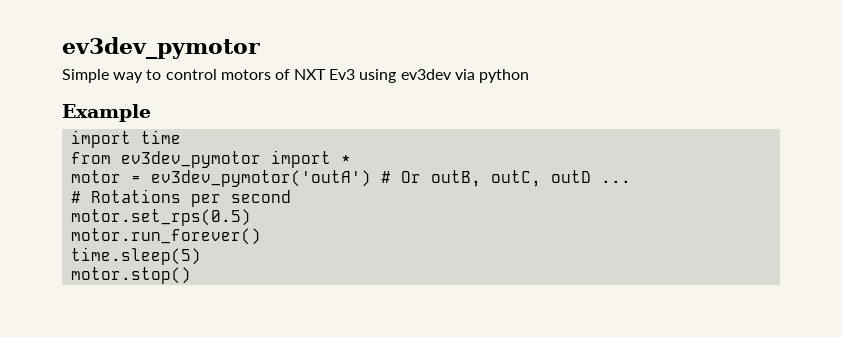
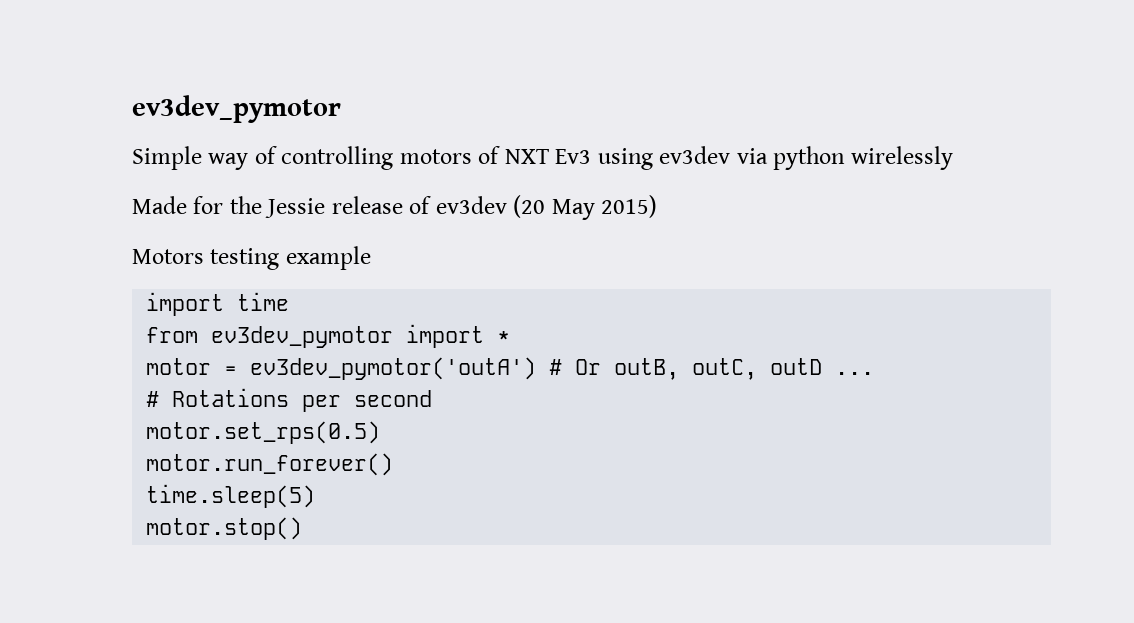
- Simple way to control motors of NXT Ev3 using ev3dev via python
- Example
+ Simple way of controlling motors of NXT Ev3 using ev3dev via python wirelessly
+ Made for the Jessie release of ev3dev (20 May 2015)
+ Motors testing example

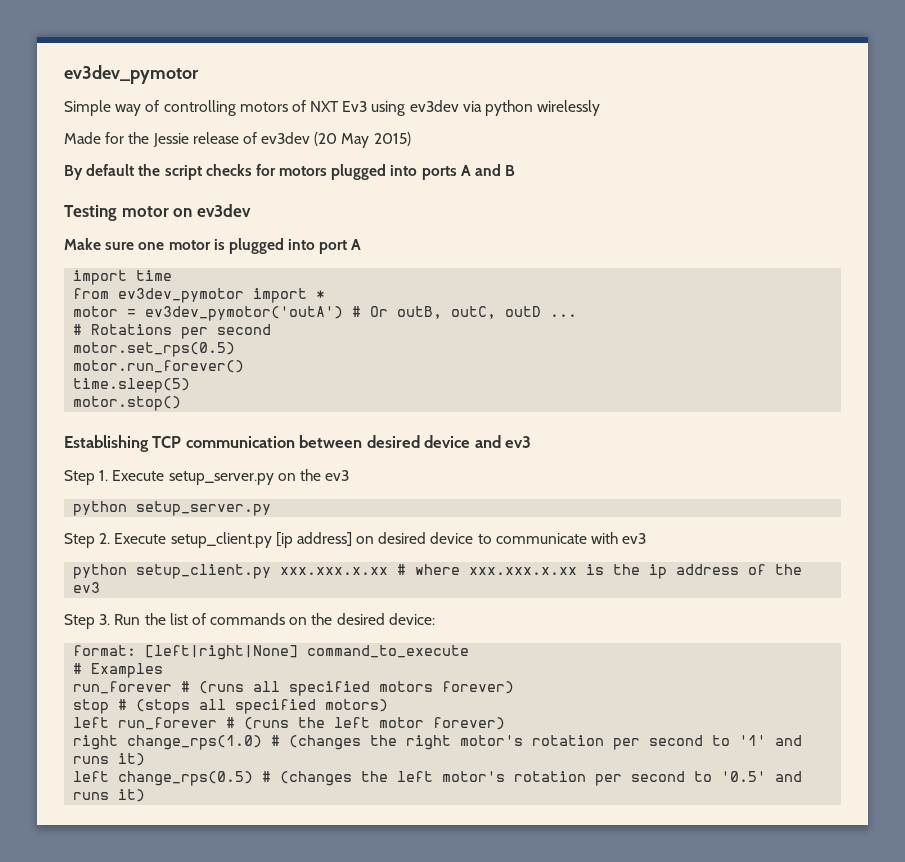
- Motors testing example
+ By default the script checks for motors plugged into ports A and B
+ Testing motor on ev3dev
+ Make sure one motor is plugged into port A
+ Establishing TCP communication between desired device and ev3
+ Step 1. Execute setup_server.py on the ev3
+ python setup_server.py
+ Step 2. Execute setup_client.py [ip address] on desired device to communicate with ev3
+ python setup_client.py xxx.xxx.x.xx # where xxx.xxx.x.xx is the ip address of the ev3
+ Step 3. Run the list of commands on the desired device:
+ format: [left|right|None] command_to_execute
+ # Examples
+ run_forever # (runs all specified motors forever)
+ stop # (stops all specified motors)
+ left run_forever # (runs the left motor forever)
+ right change_rps(1.0) # (changes the right motor's rotation per second to '1' and runs it)
+ left change_rps(0.5) # (changes the left motor's rotation per second to '0.5' and runs it)

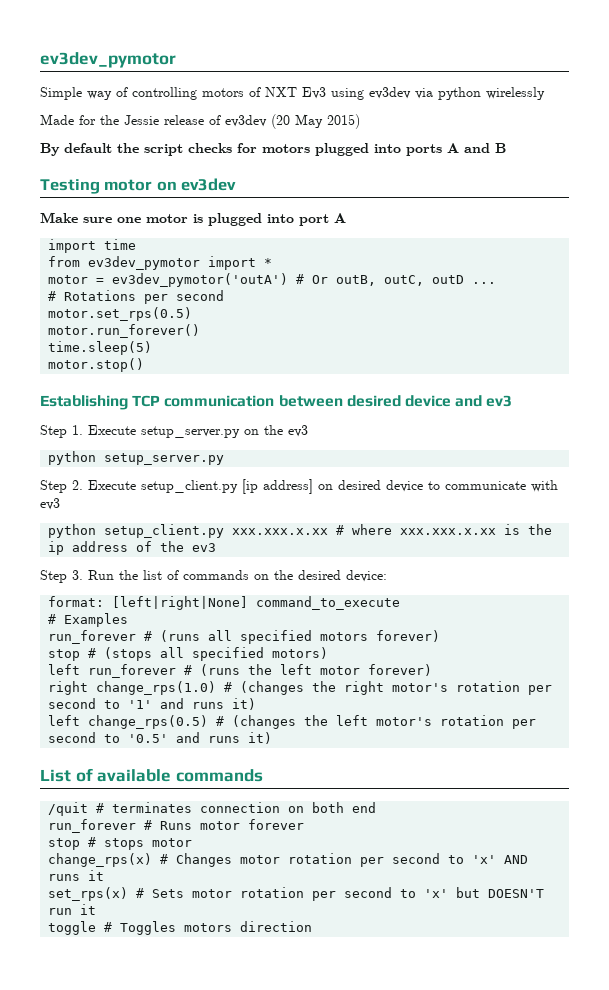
+ List of available commands
+ /quit # terminates connection on both end
+ run_forever # Runs motor forever
+ stop # stops motor
+ change_rps(x) # Changes motor rotation per second to 'x' AND runs it
+ set_rps(x) # Sets motor rotation per second to 'x' but DOESN'T run it
+ toggle # Toggles motors direction

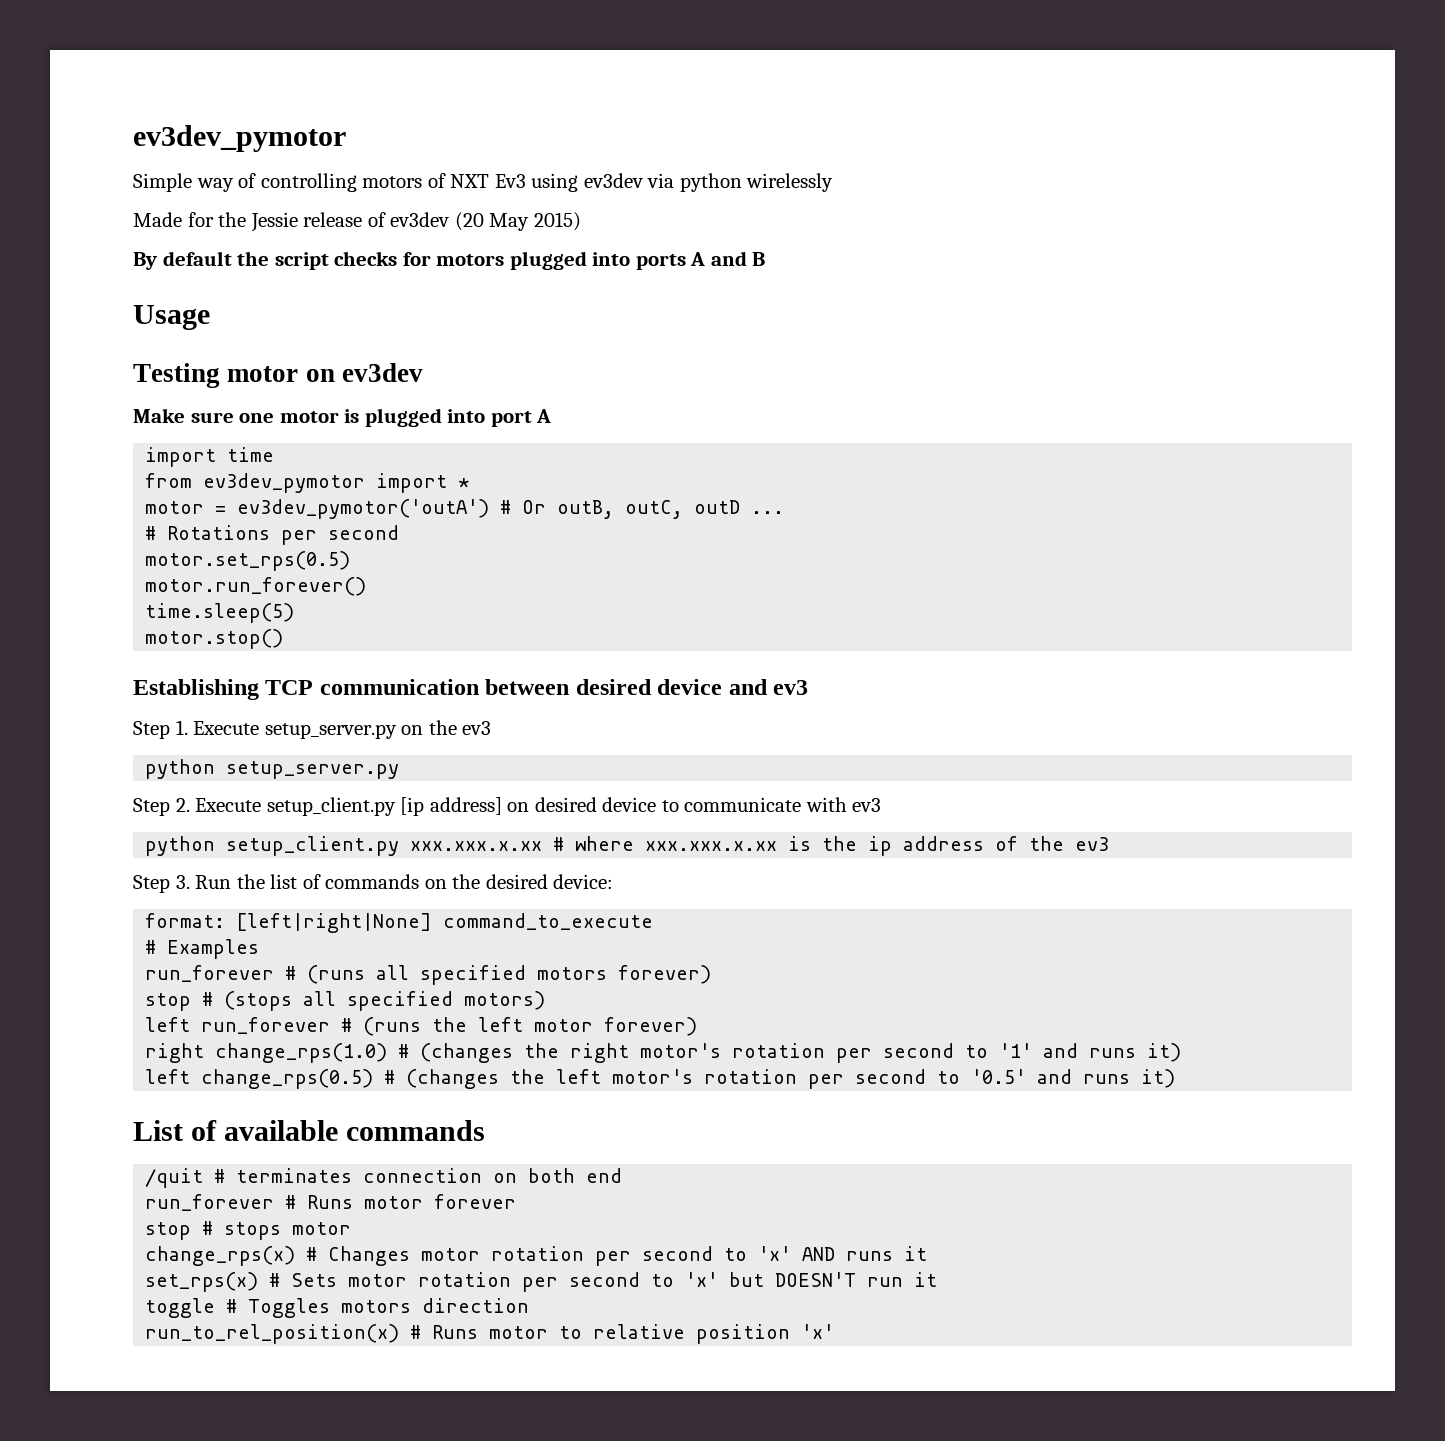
+ Usage
+ run_to_rel_position(x) # Runs motor to relative position 'x'

